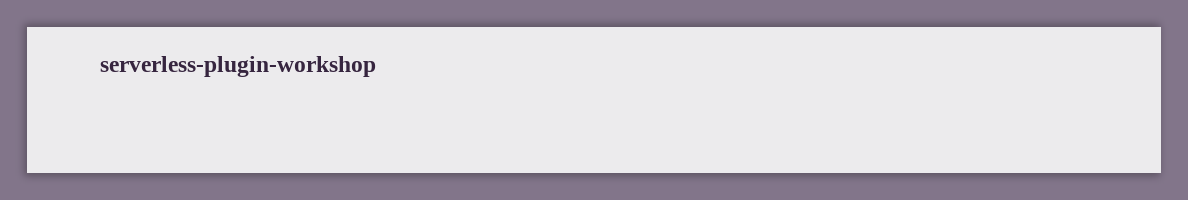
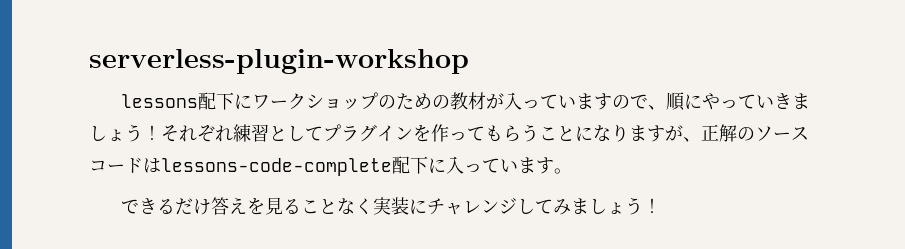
+ lessons配下にワークショップのための教材が入っていますので、順にやっていきましょう！それぞれ練習としてプラグインを作ってもらうことになりますが、正解のソースコードはlessons-code-complete配下に入っています。
+ できるだけ答えを見ることなく実装にチャレンジしてみましょう！

